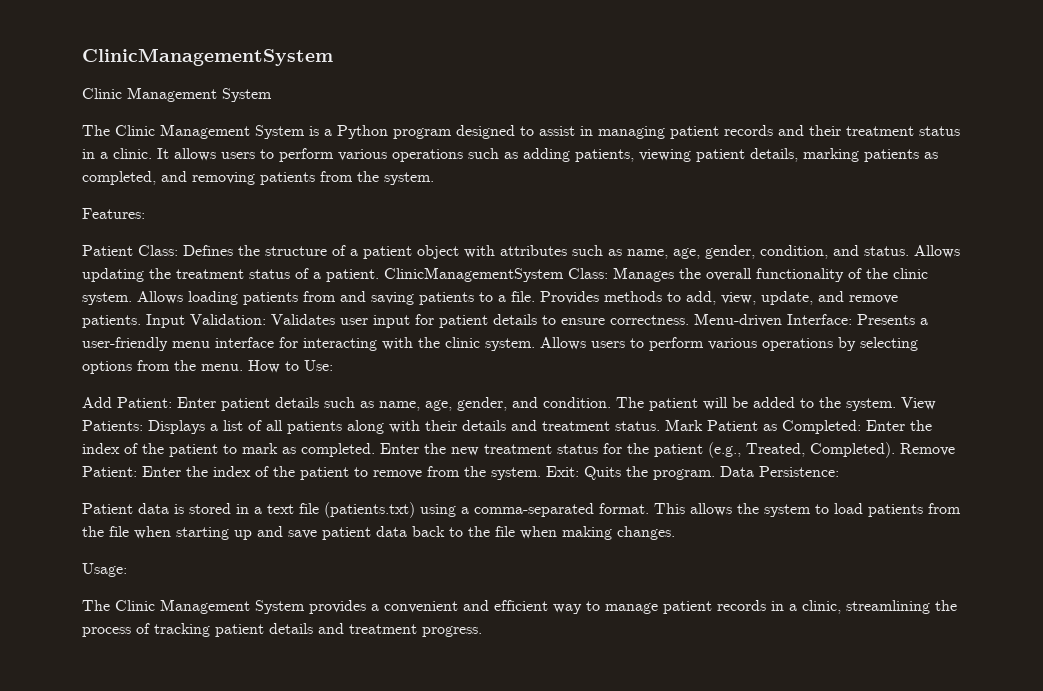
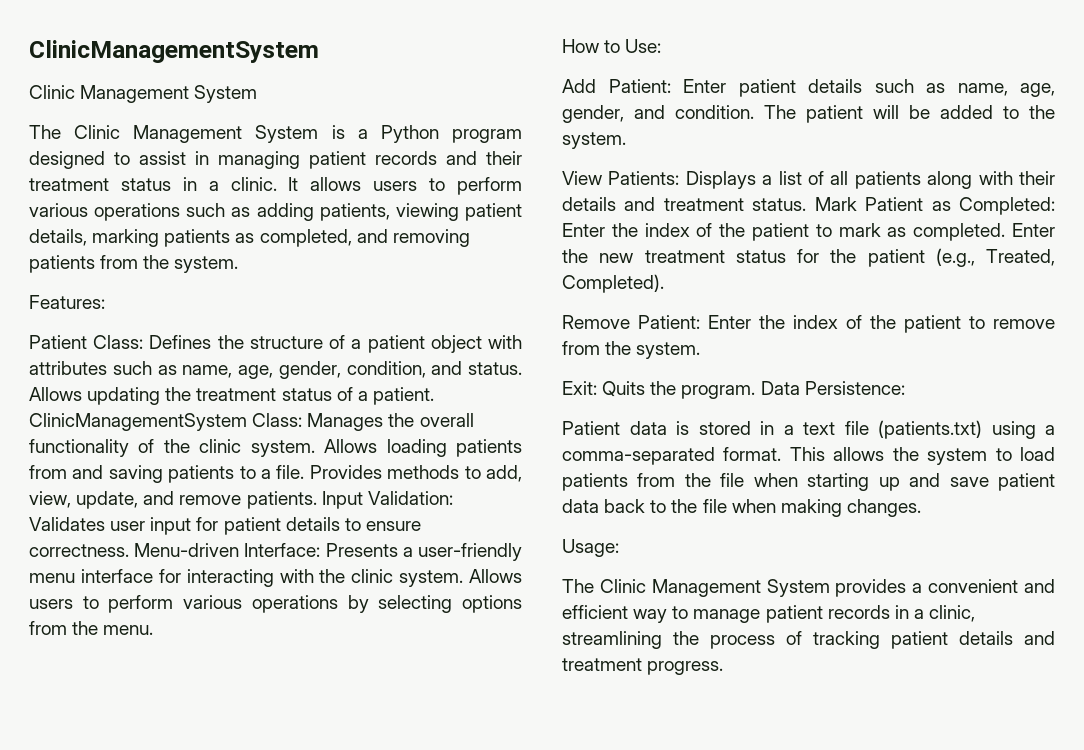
- Allows users to perform various operations by selecting options from the menu. How to Use:
+ Allows users to perform various operations by selecting options from the menu.
+ How to Use:
- The patient will be added to the system. View Patients: Displays a list of all patients along with their details and treatment status.
+ The patient will be added to the system.
+ View Patients: Displays a list of all patients along with their details and treatment status.
- Enter the new treatment status for the patient (e.g., Treated, Completed). Remove Patient: Enter the index of the patient to remove from the system. Exit: Quits the program.
+ Enter the new treatment status for the patient (e.g., Treated, Completed).
+ Remove Patient: Enter the index of the patient to remove from the system.
+ Exit: Quits the program.

